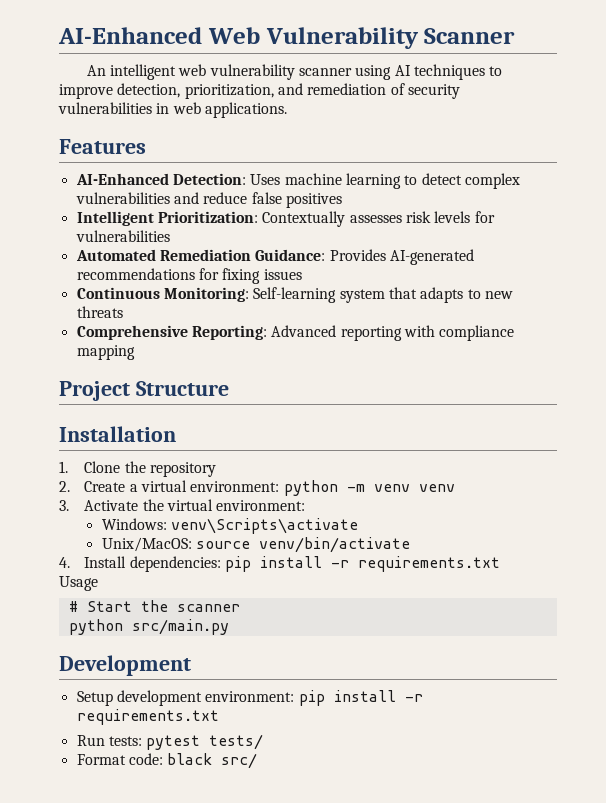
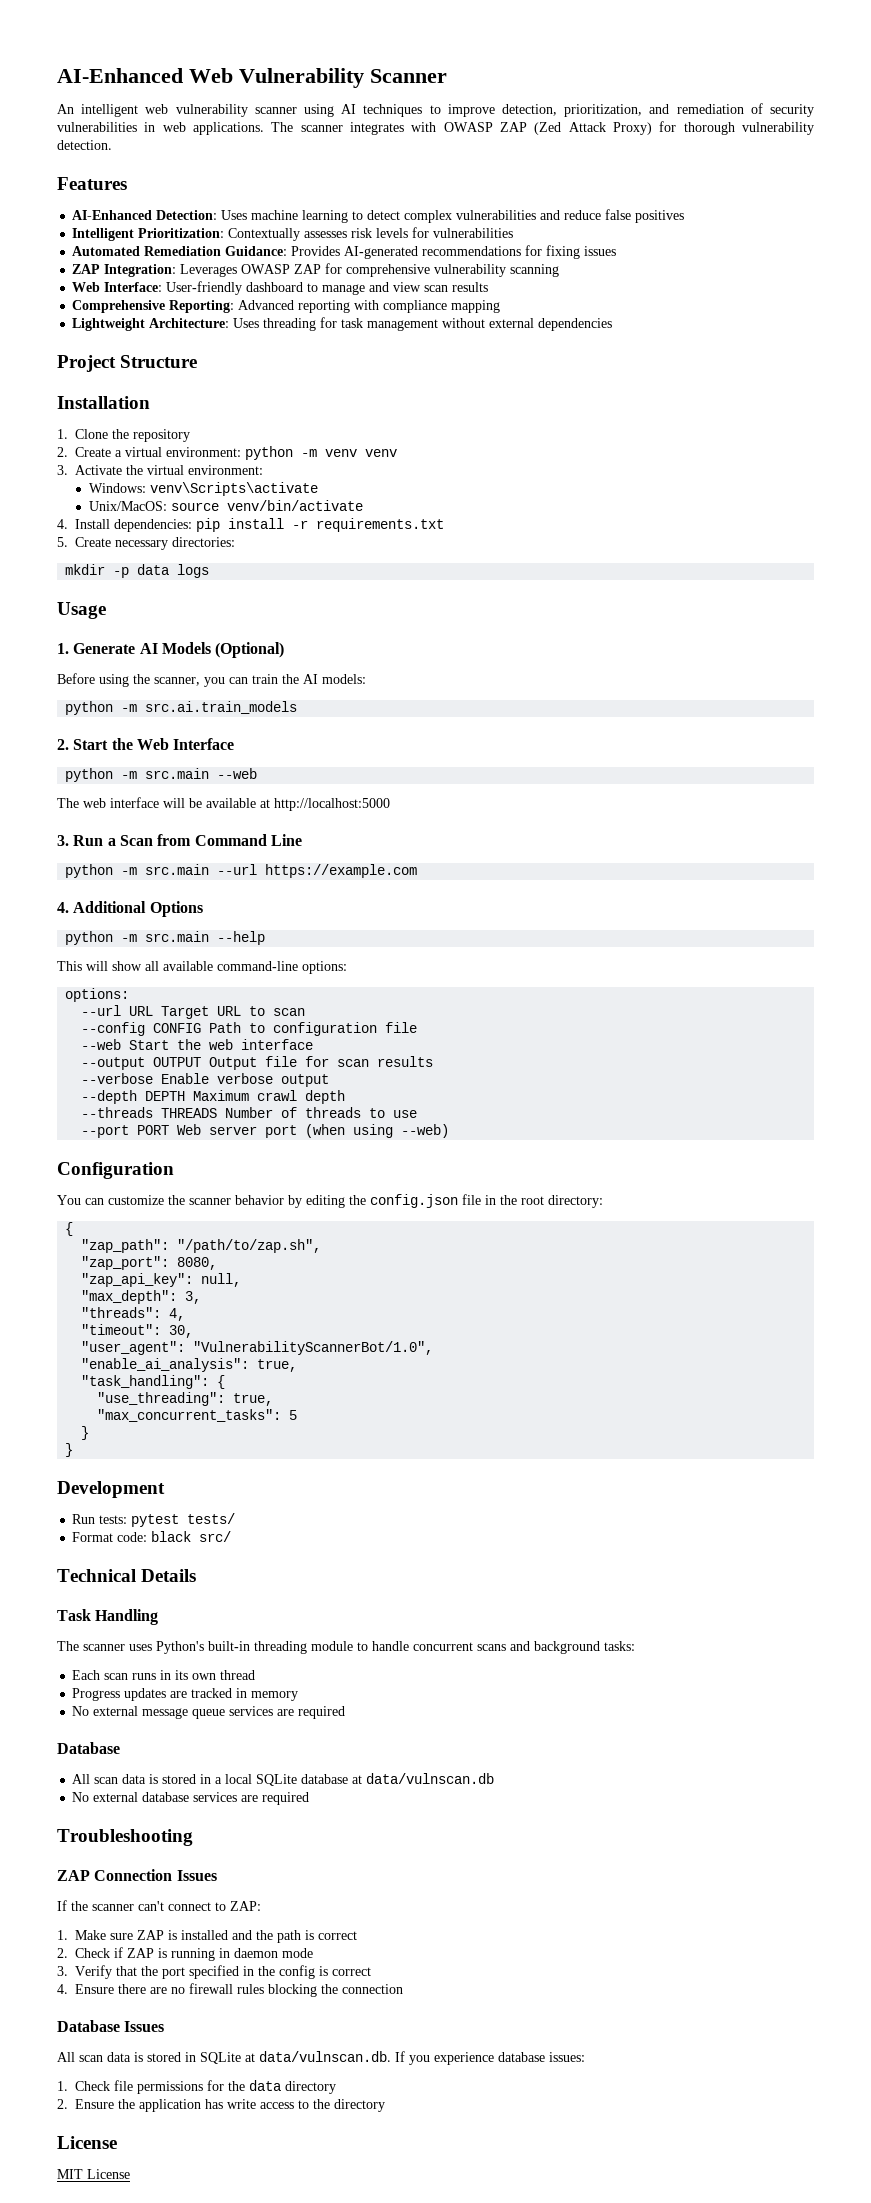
+ The scanner integrates with OWASP ZAP (Zed Attack Proxy) for thorough vulnerability detection.
- Continuous Monitoring: Self-learning system that adapts to new threats
+ ZAP Integration: Leverages OWASP ZAP for comprehensive vulnerability scanning
+ Web Interface: User-friendly dashboard to manage and view scan results
+ Lightweight Architecture: Uses threading for task management without external dependencies
+ 5. Create necessary directories:
+ mkdir -p data logs
  Usage
- # Start the scanner
- python src/main.py
+ 1. Generate AI Models (Optional)
+ Before using the scanner, you can train the AI models:
+ python -m src.ai.train_models
+ 2. Start the Web Interface
+ python -m src.main --web
+ The web interface will be available at http://localhost:5000
+ 3. Run a Scan from Command Line
+ python -m src.main --url https://example.com
+ 4. Additional Options
+ python -m src.main --help
+ This will show all available command-line options:
+ options:
+ --url URL Target URL to scan
+ --config CONFIG Path to configuration file
+ --web Start the web interface
+ --output OUTPUT Output file for scan results
+ --verbose Enable verbose output
+ --depth DEPTH Maximum crawl depth
+ --threads THREADS Number of threads to use
+ --port PORT Web server port (when using --web)
+ Configuration
+ You can customize the scanner behavior by editing the config.json file in the root directory:
+ {
+ "zap_path": "/path/to/zap.sh",
+ "zap_port": 8080,
+ "zap_api_key": null,
+ "max_depth": 3,
+ "threads": 4,
+ "timeout": 30,
+ "user_agent": "VulnerabilityScannerBot/1.0",
+ "enable_ai_analysis": true,
+ "task_handling": {
+ "use_threading": true,
+ "max_concurrent_tasks": 5
+ }
+ }
  Development
- Setup development environment: pip install -r requirements.txt
+ Technical Details
+ Task Handling
+ The scanner uses Python's built-in threading module to handle concurrent scans and background tasks:
+ Each scan runs in its own thread
+ Progress updates are tracked in memory
+ No external message queue services are required
+ Database
+ All scan data is stored in a local SQLite database at data/vulnscan.db
+ No external database services are required
+ Troubleshooting
+ ZAP Connection Issues
+ If the scanner can't connect to ZAP:
+ 1. Make sure ZAP is installed and the path is correct
+ 2. Check if ZAP is running in daemon mode
+ 3. Verify that the port specified in the config is correct
+ 4. Ensure there are no firewall rules blocking the connection
+ Database Issues
+ All scan data is stored in SQLite at data/vulnscan.db. If you experience database issues:
+ 1. Check file permissions for the data directory
+ 2. Ensure the application has write access to the directory
+ License
+ MIT License

